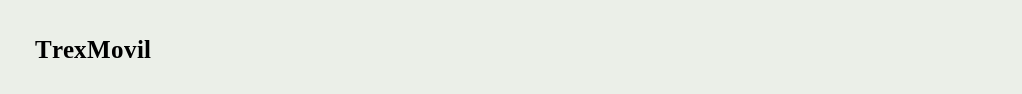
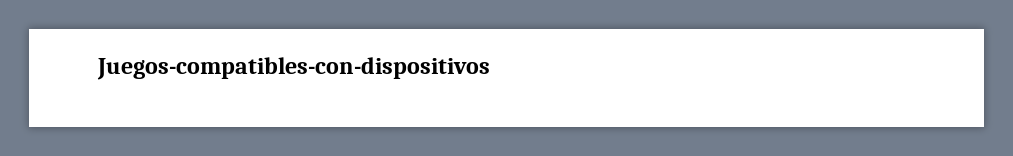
- TrexMovil
+ Juegos-compatibles-con-dispositivos

